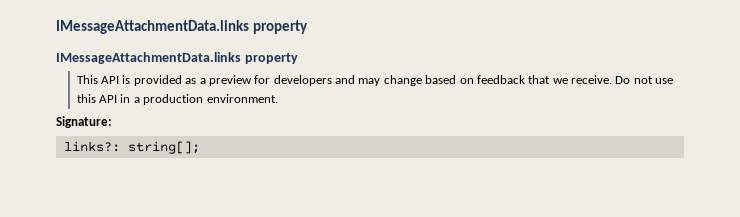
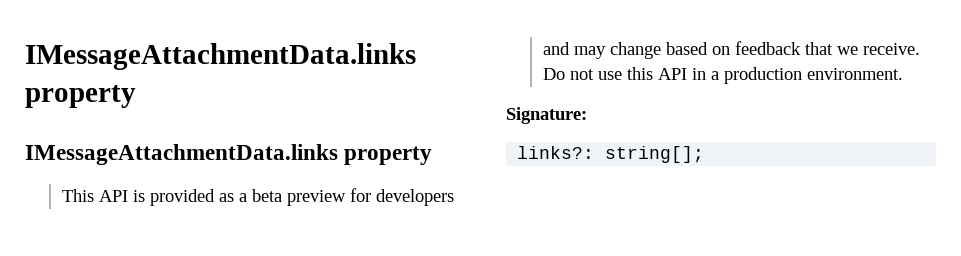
- This API is provided as a preview for developers and may change based on feedback that we receive.
+ This API is provided as a beta preview for developers and may change based on feedback that we receive.

